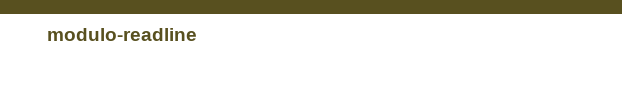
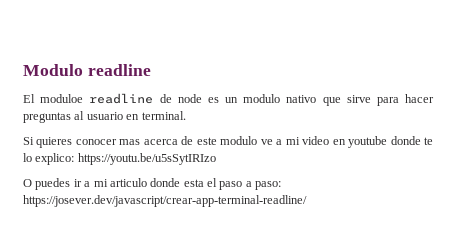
- modulo-readline
+ Modulo readline
+ El moduloe readline de node es un modulo nativo que sirve para hacer preguntas al usuario en terminal.
+ Si quieres conocer mas acerca de este modulo ve a mi video en youtube donde te lo explico: https://youtu.be/u5sSytIRIzo
+ O puedes ir a mi articulo donde esta el paso a paso: https://josever.dev/javascript/crear-app-terminal-readline/

